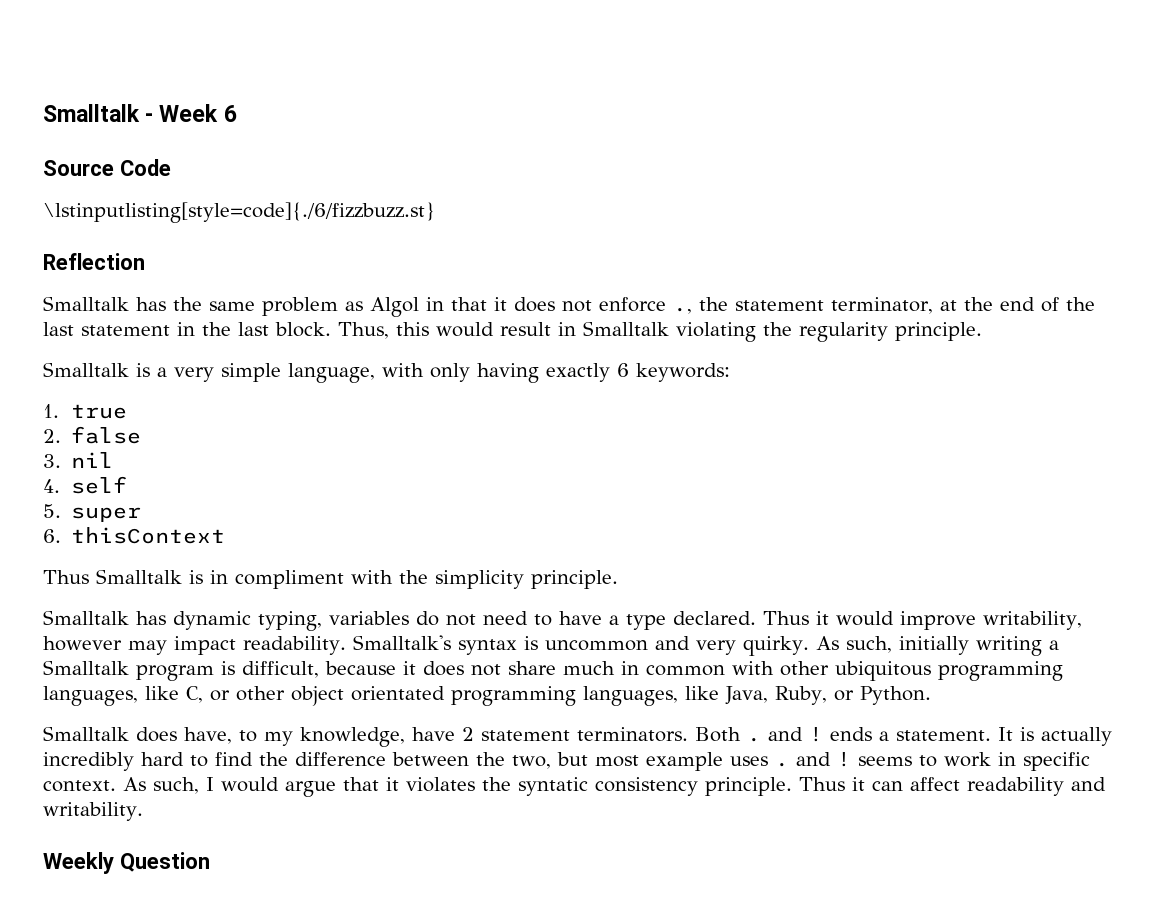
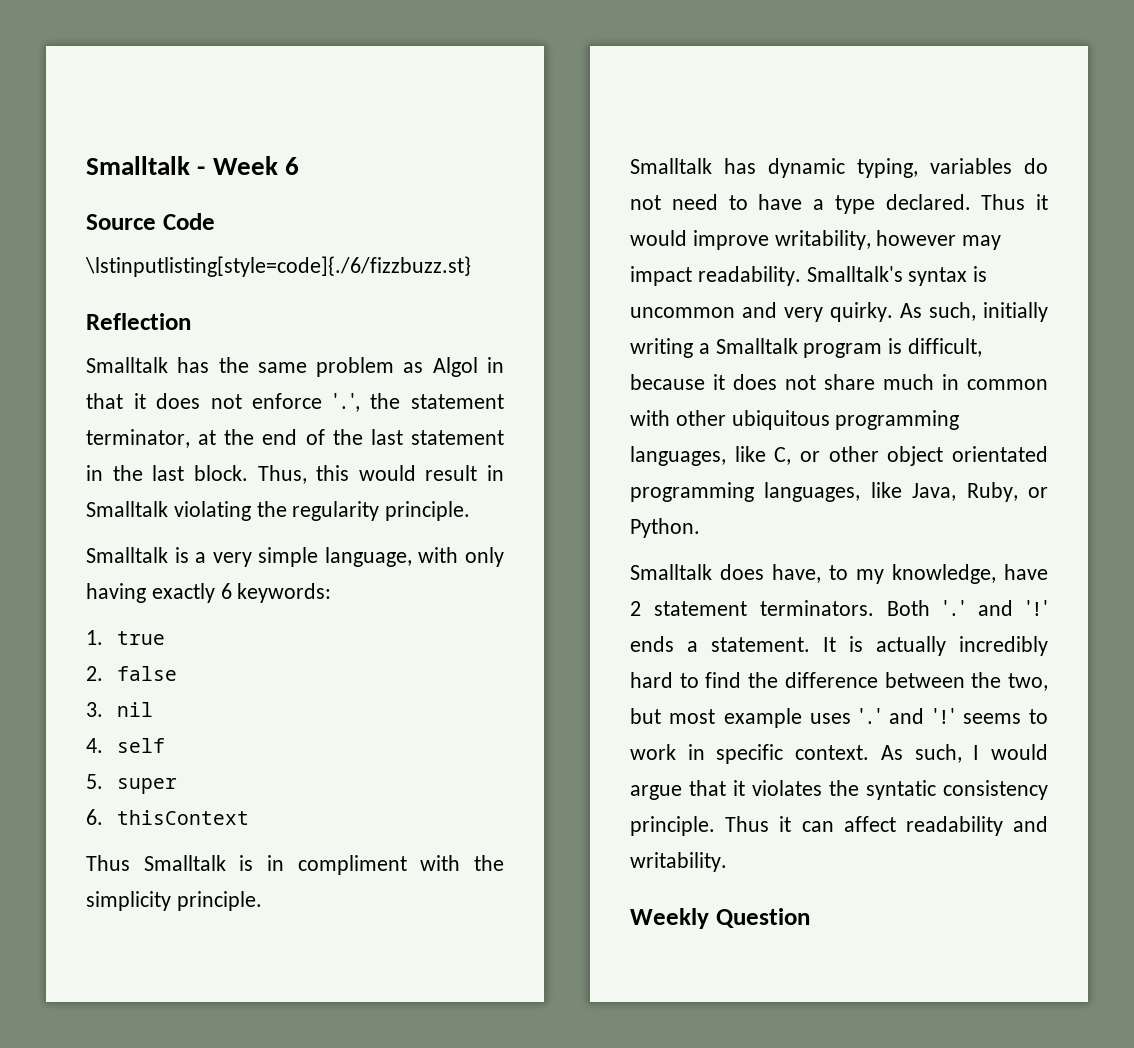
- Smalltalk has the same problem as Algol in that it does not enforce ., the statement terminator, at the end of the last statement in the last block.
+ Smalltalk has the same problem as Algol in that it does not enforce '.', the statement terminator, at the end of the last statement in the last block.
- Both . and ! ends a statement.
+ Both '.' and '!' ends a statement.
- It is actually incredibly hard to find the difference between the two, but most example uses . and ! seems to work in specific context.
+ It is actually incredibly hard to find the difference between the two, but most example uses '.' and '!' seems to work in specific context.

